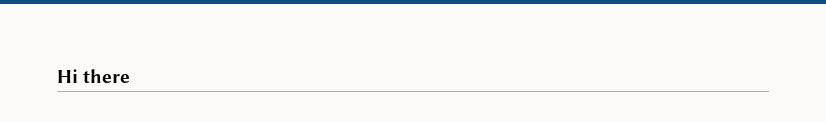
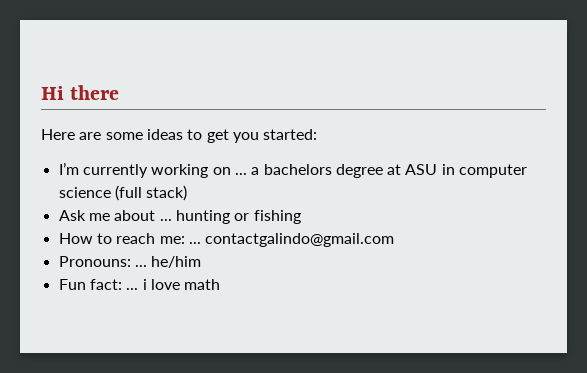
+ Here are some ideas to get you started:
+ I’m currently working on ... a bachelors degree at ASU in computer science (full stack)
+ Ask me about ... hunting or fishing
+ How to reach me: ... contactgalindo@gmail.com
+ Pronouns: ... he/him
+ Fun fact: ... i love math

